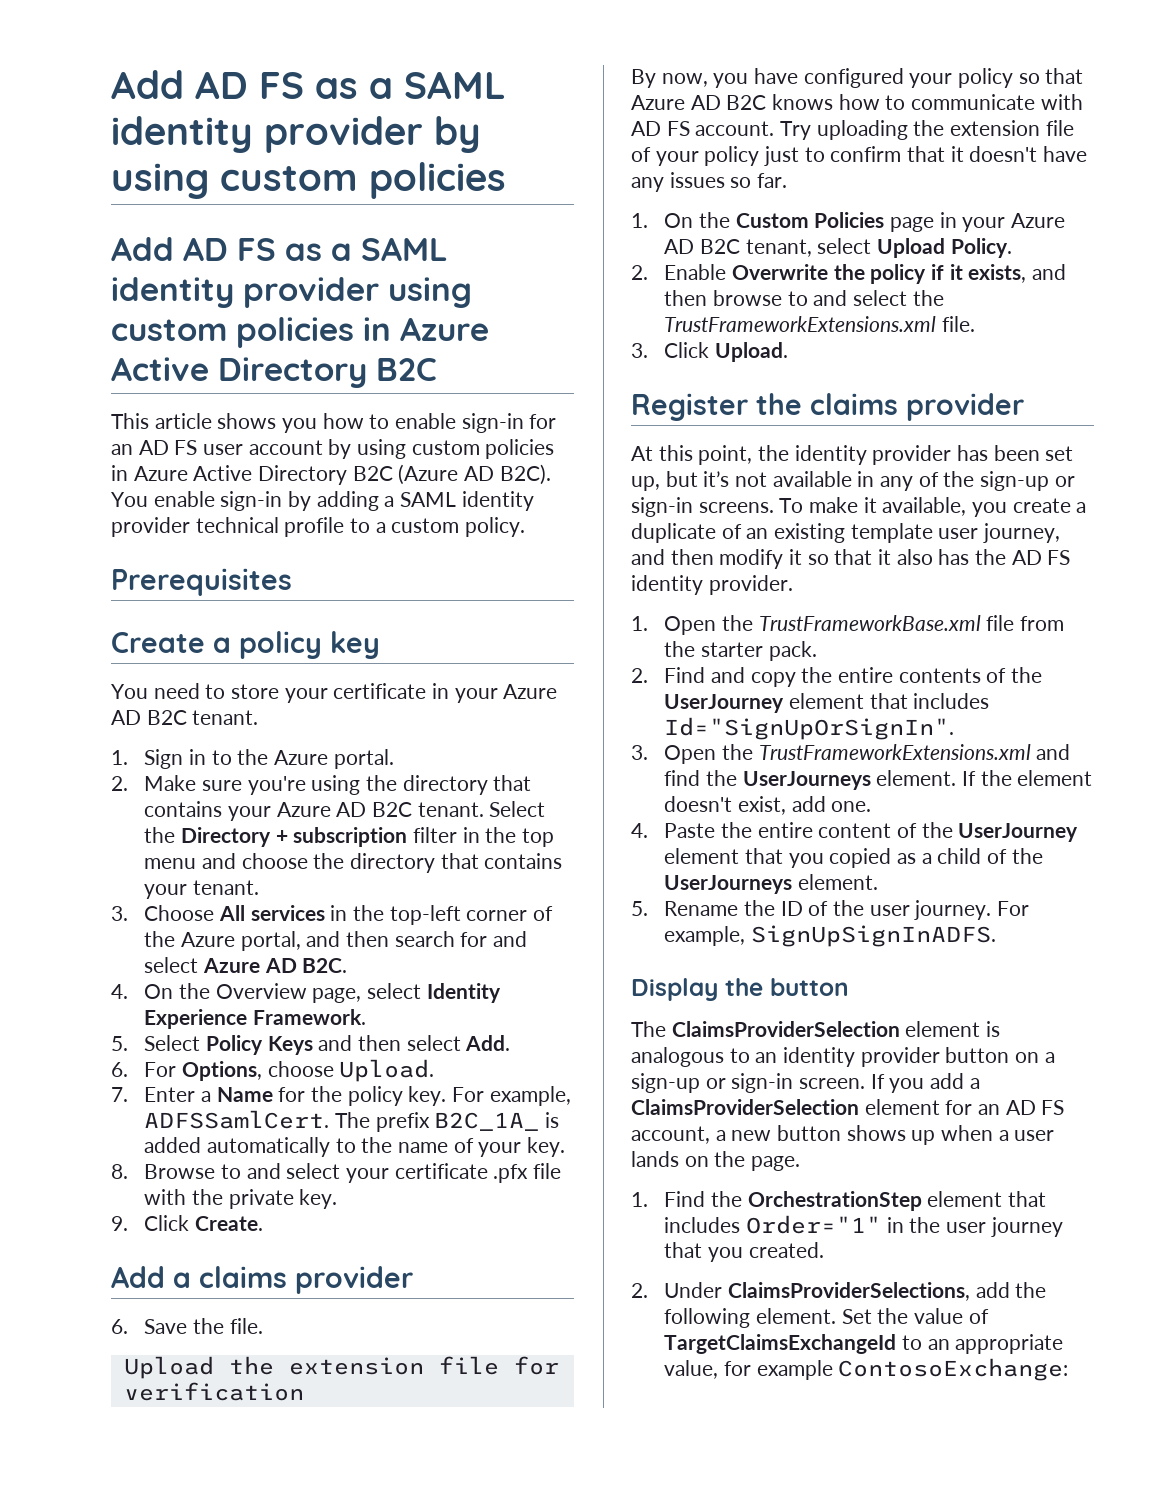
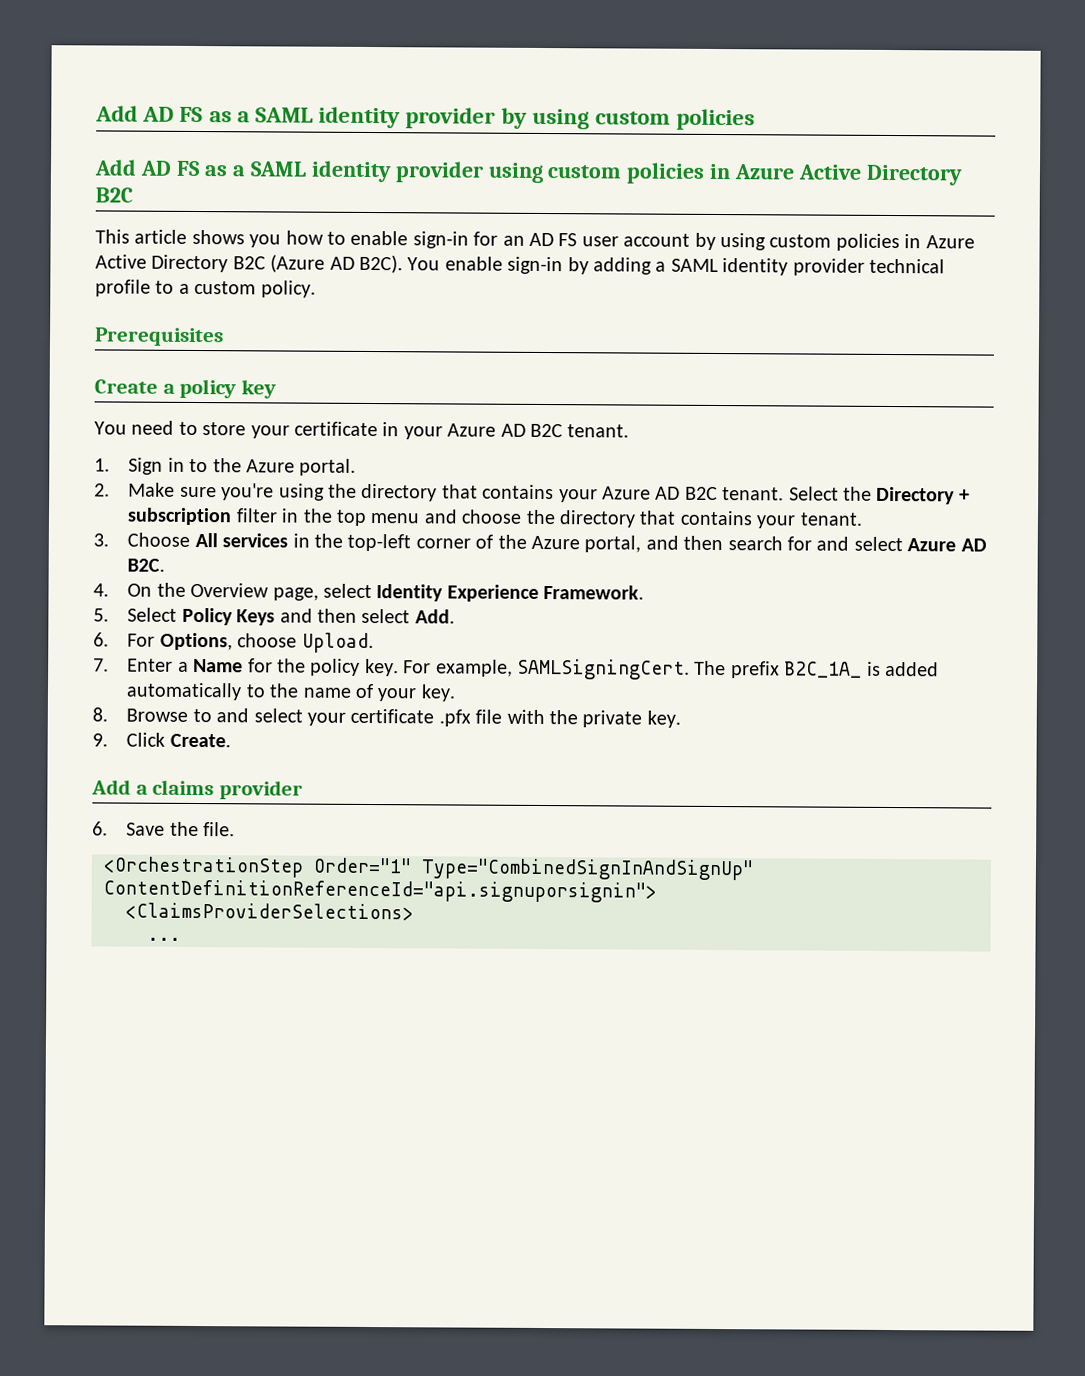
- For example, ADFSSamlCert.
+ For example, SAMLSigningCert.
- Upload the extension file for verification
- By now, you have configured your policy so that Azure AD B2C knows how to communicate with AD FS account. Try uploading the extension file of your policy just to confirm that it doesn't have any issues so far.
- 1. On the Custom Policies page in your Azure AD B2C tenant, select Upload Policy.
- 2. Enable Overwrite the policy if it exists, and then browse to and select the TrustFrameworkExtensions.xml file.
- 3. Click Upload.
- Register the claims provider
- At this point, the identity provider has been set up, but it’s not available in any of the sign-up or sign-in screens. To make it available, you create a duplicate of an existing template user journey, and then modify it so that it also has the AD FS identity provider.
- 1. Open the TrustFrameworkBase.xml file from the starter pack.
- 2. Find and copy the entire contents of the UserJourney element that includes Id="SignUpOrSignIn".
- 3. Open the TrustFrameworkExtensions.xml and find the UserJourneys element. If the element doesn't exist, add one.
- 4. Paste the entire content of the UserJourney element that you copied as a child of the UserJourneys element.
- 5. Rename the ID of the user journey. For example, SignUpSignInADFS.
- Display the button
- The ClaimsProviderSelection element is analogous to an identity provider button on a sign-up or sign-in screen. If you add a ClaimsProviderSelection element for an AD FS account, a new button shows up when a user lands on the page.
- 1. Find the OrchestrationStep element that includes Order="1" in the user journey that you created.
- 2. Under ClaimsProviderSelections, add the following element. Set the value of TargetClaimsExchangeId to an appropriate value, for example ContosoExchange:
+ <OrchestrationStep Order="1" Type="CombinedSignInAndSignUp" ContentDefinitionReferenceId="api.signuporsignin">
+ <ClaimsProviderSelections>
+ ...

